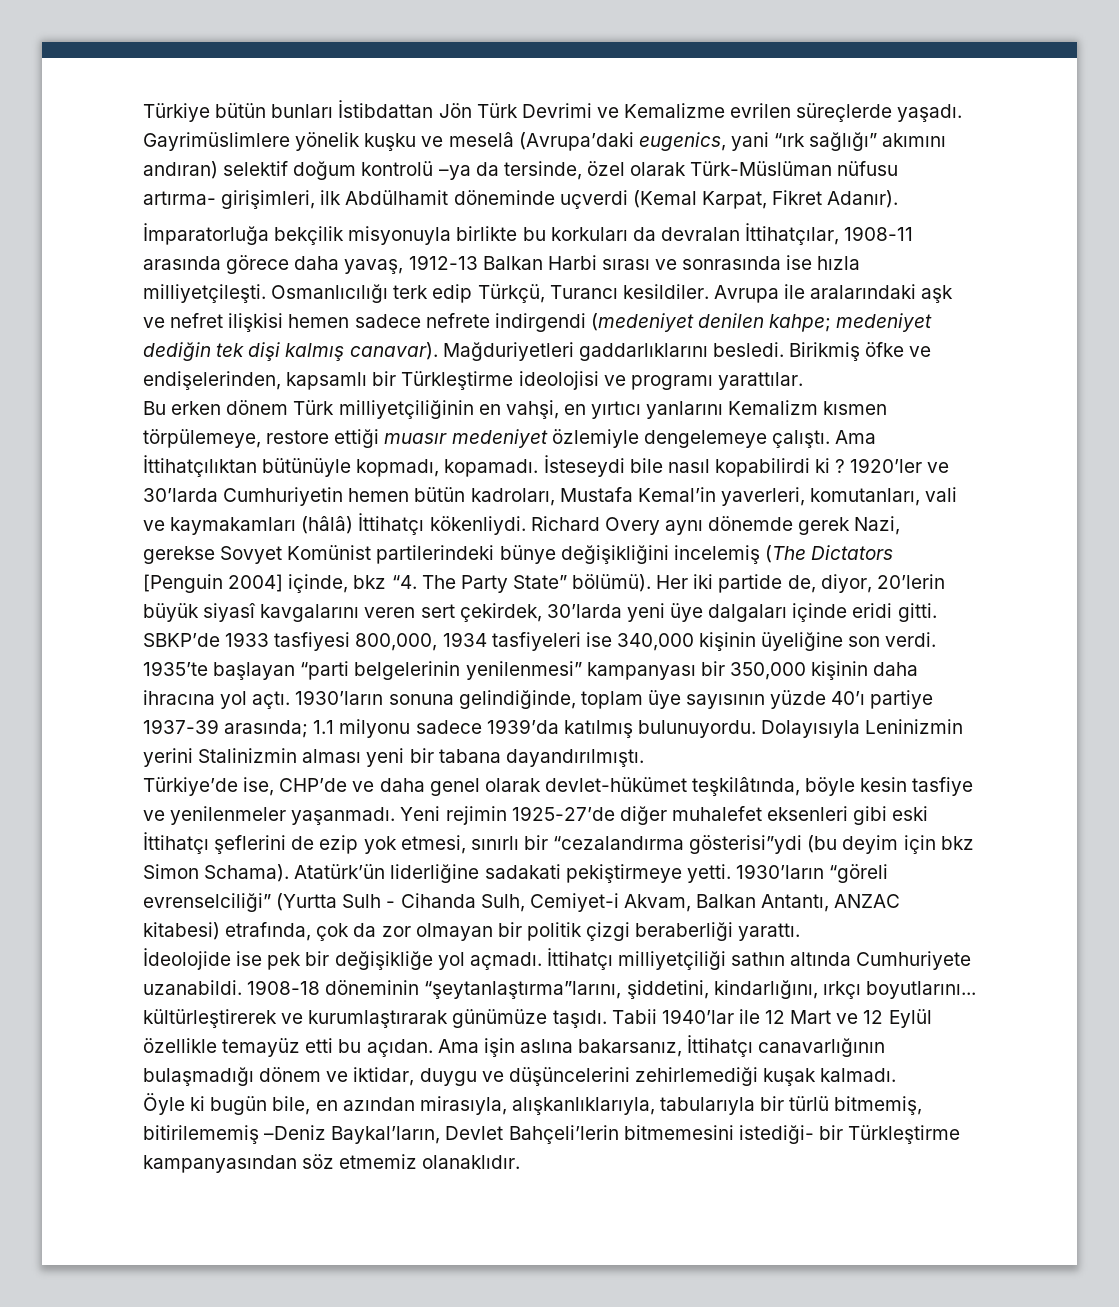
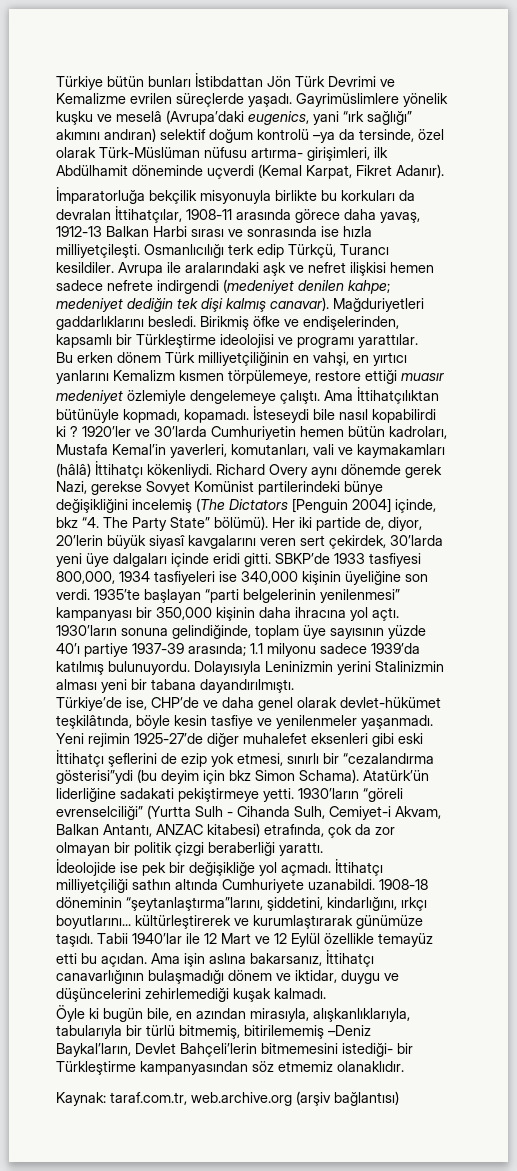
+ Kaynak: taraf.com.tr, web.archive.org (arşiv bağlantısı)

